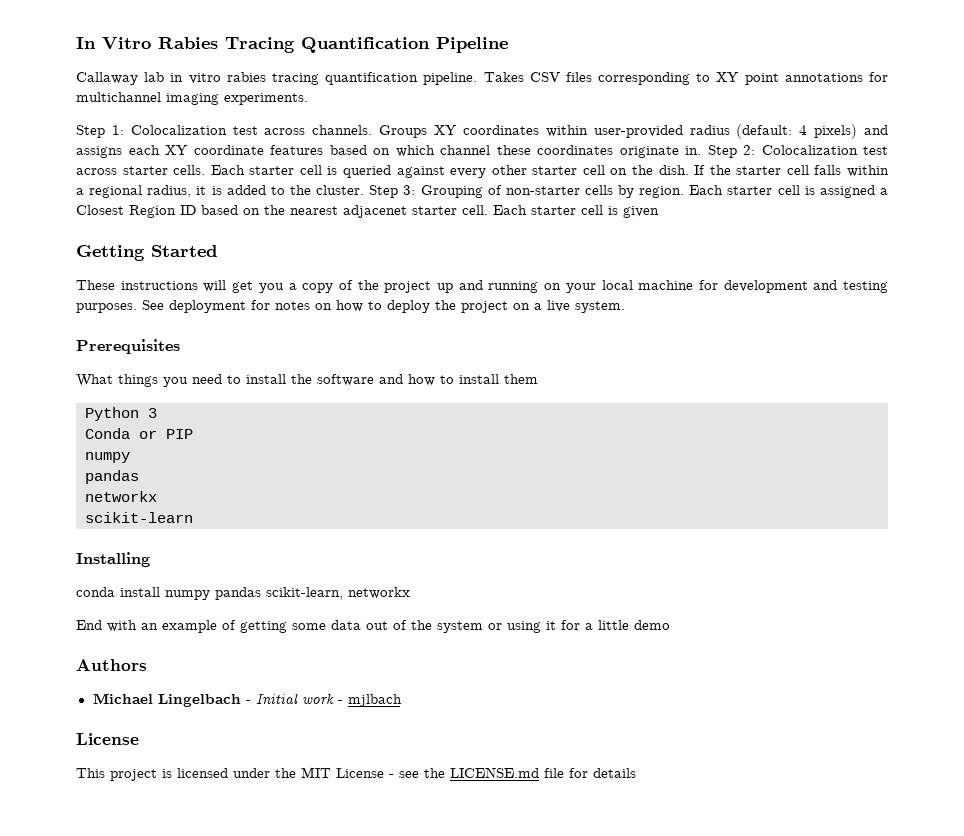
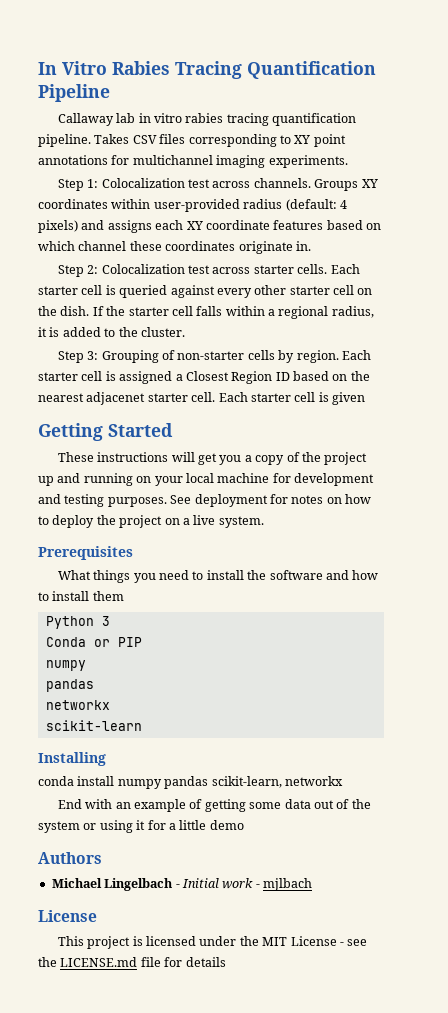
- Groups XY coordinates within user-provided radius (default: 4 pixels) and assigns each XY coordinate features based on which channel these coordinates originate in. Step 2: Colocalization test across starter cells.
+ Groups XY coordinates within user-provided radius (default: 4 pixels) and assigns each XY coordinate features based on which channel these coordinates originate in.
+ Step 2: Colocalization test across starter cells.
- If the starter cell falls within a regional radius, it is added to the cluster. Step 3: Grouping of non-starter cells by region.
+ If the starter cell falls within a regional radius, it is added to the cluster.
+ Step 3: Grouping of non-starter cells by region.

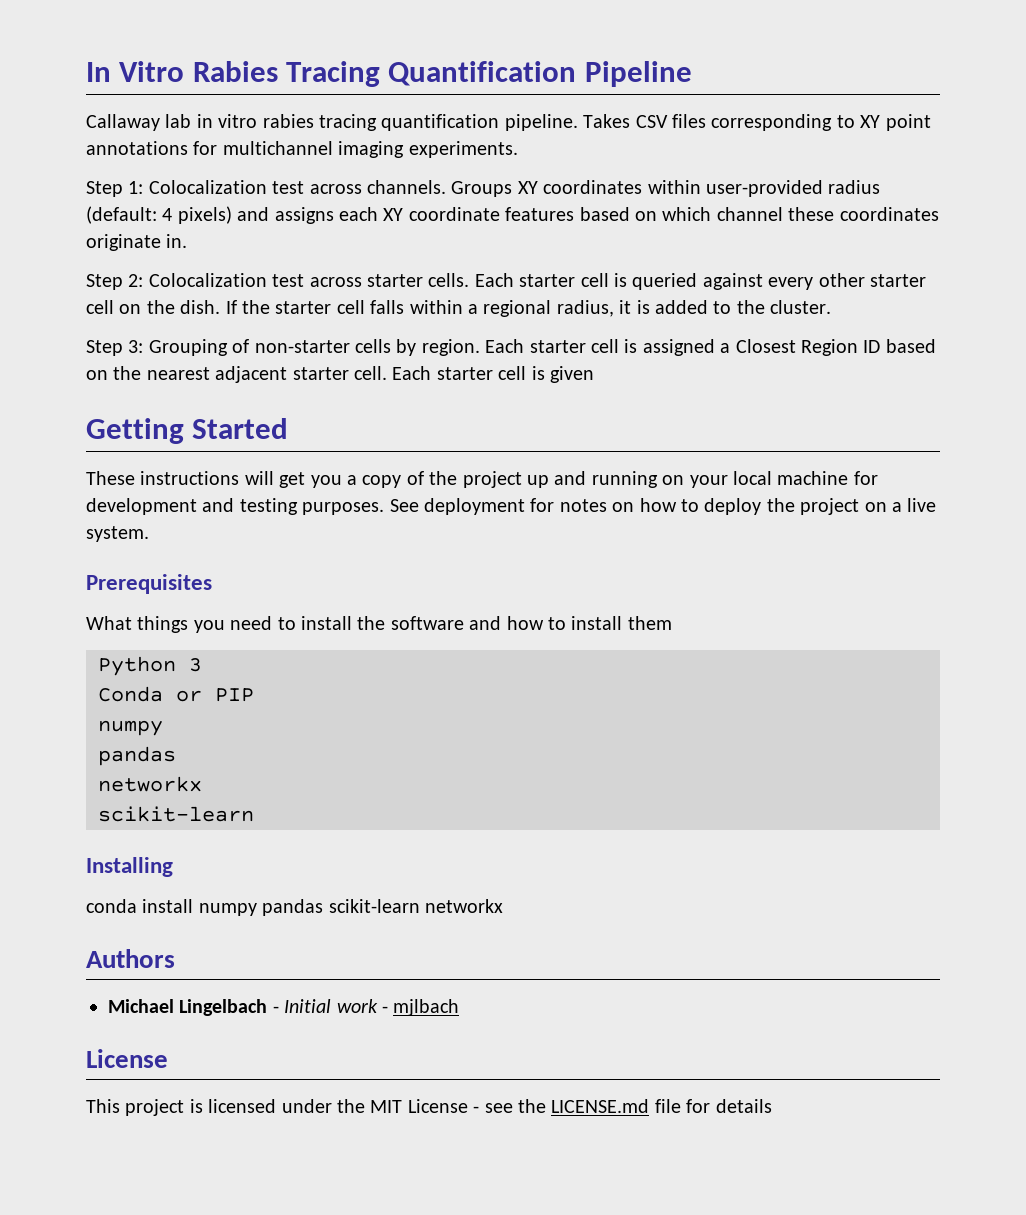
- Each starter cell is assigned a Closest Region ID based on the nearest adjacenet starter cell.
+ Each starter cell is assigned a Closest Region ID based on the nearest adjacent starter cell.
- conda install numpy pandas scikit-learn, networkx
- End with an example of getting some data out of the system or using it for a little demo
+ conda install numpy pandas scikit-learn networkx

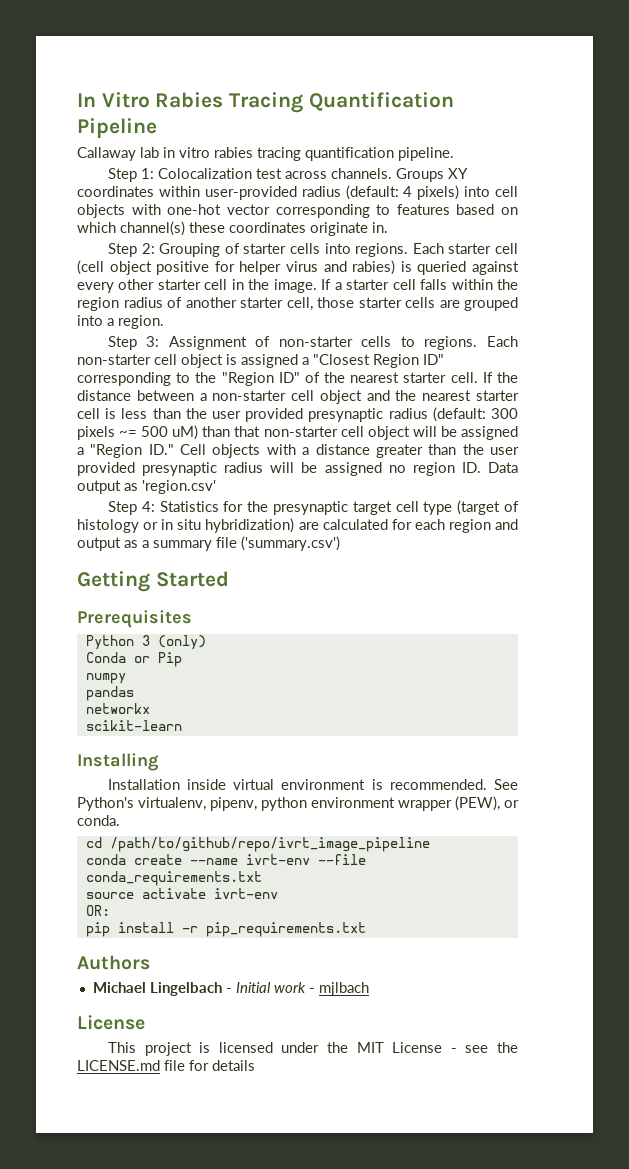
- Takes CSV files corresponding to XY point annotations for multichannel imaging experiments.
- Groups XY coordinates within user-provided radius (default: 4 pixels) and assigns each XY coordinate features based on which channel these coordinates originate in.
+ Groups XY coordinates within user-provided radius (default: 4 pixels) into cell objects with one-hot vector corresponding to features based on which channel(s) these coordinates originate in.
- Step 2: Colocalization test across starter cells. Each starter cell is queried against every other starter cell on the dish. If the starter cell falls within a regional radius, it is added to the cluster.
+ Step 2: Grouping of starter cells into regions. Each starter cell (cell object positive for helper virus and rabies) is queried against every other starter cell in the image. If a starter cell falls within the region radius of another starter cell, those starter cells are grouped into a region.
- Step 3: Grouping of non-starter cells by region. Each starter cell is assigned a Closest Region ID based on the nearest adjacent starter cell. Each starter cell is given
+ Step 3: Assignment of non-starter cells to regions. Each non-starter cell object is assigned a "Closest Region ID" corresponding to the "Region ID" of the nearest starter cell. If the distance between a non-starter cell object and the nearest starter cell is less than the user provided presynaptic radius (default: 300 pixels ~= 500 uM) than that non-starter cell object will be assigned a "Region ID." Cell objects with a distance greater than the user provided presynaptic radius will be assigned no region ID. Data output as 'region.csv'
+ Step 4: Statistics for the presynaptic target cell type (target of histology or in situ hybridization) are calculated for each region and output as a summary file ('summary.csv')
  Getting Started
- These instructions will get you a copy of the project up and running on your local machine for development and testing purposes. See deployment for notes on how to deploy the project on a live system.
  Prerequisites
- What things you need to install the software and how to install them
- Python 3
+ Python 3 (only)
- Conda or PIP
+ Conda or Pip
- conda install numpy pandas scikit-learn networkx
+ Installation inside virtual environment is recommended. See Python's virtualenv, pipenv, python environment wrapper (PEW), or conda.
+ cd /path/to/github/repo/ivrt_image_pipeline
+ conda create --name ivrt-env --file conda_requirements.txt
+ source activate ivrt-env
+ OR:
+ pip install -r pip_requirements.txt

